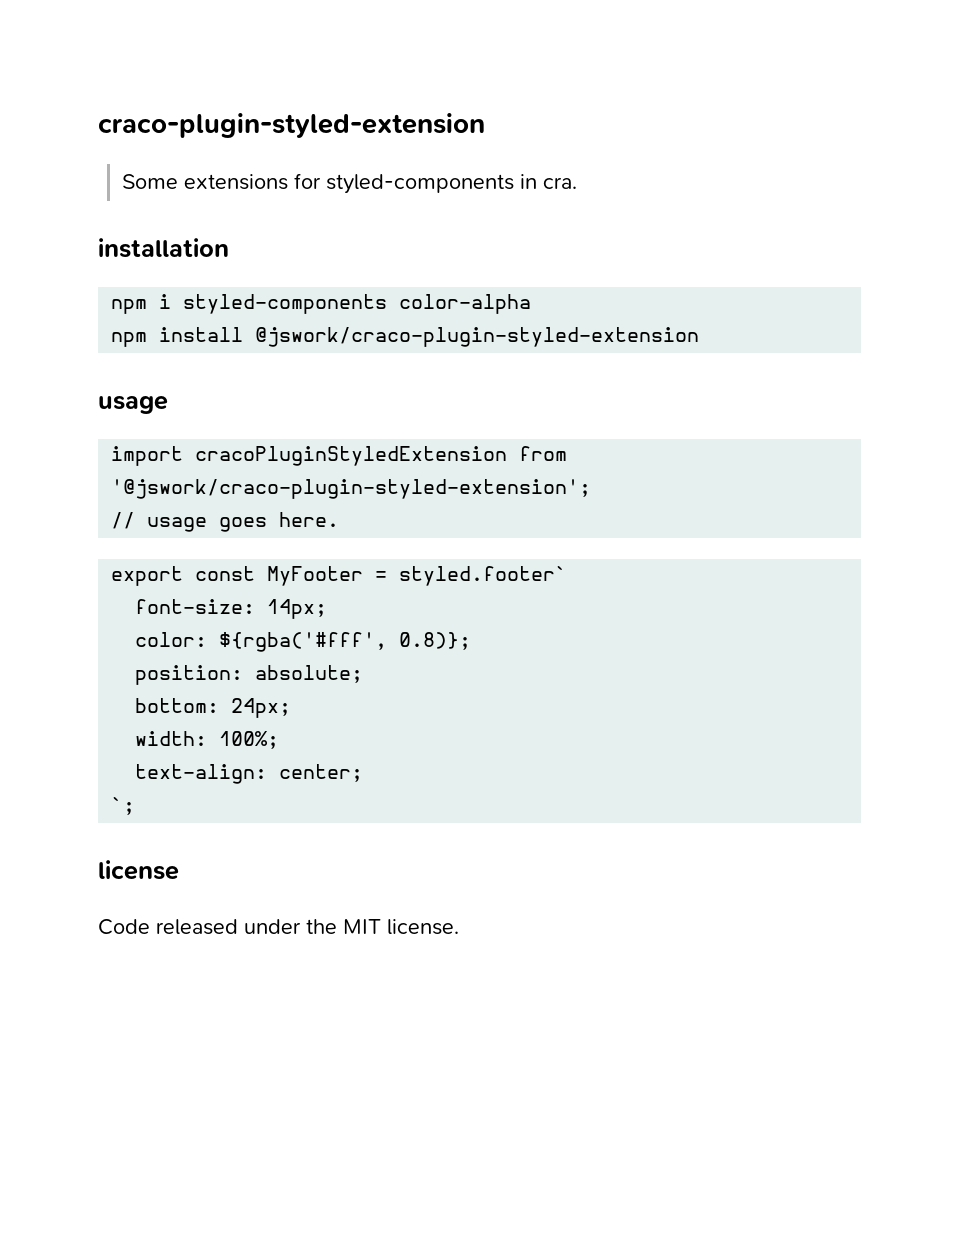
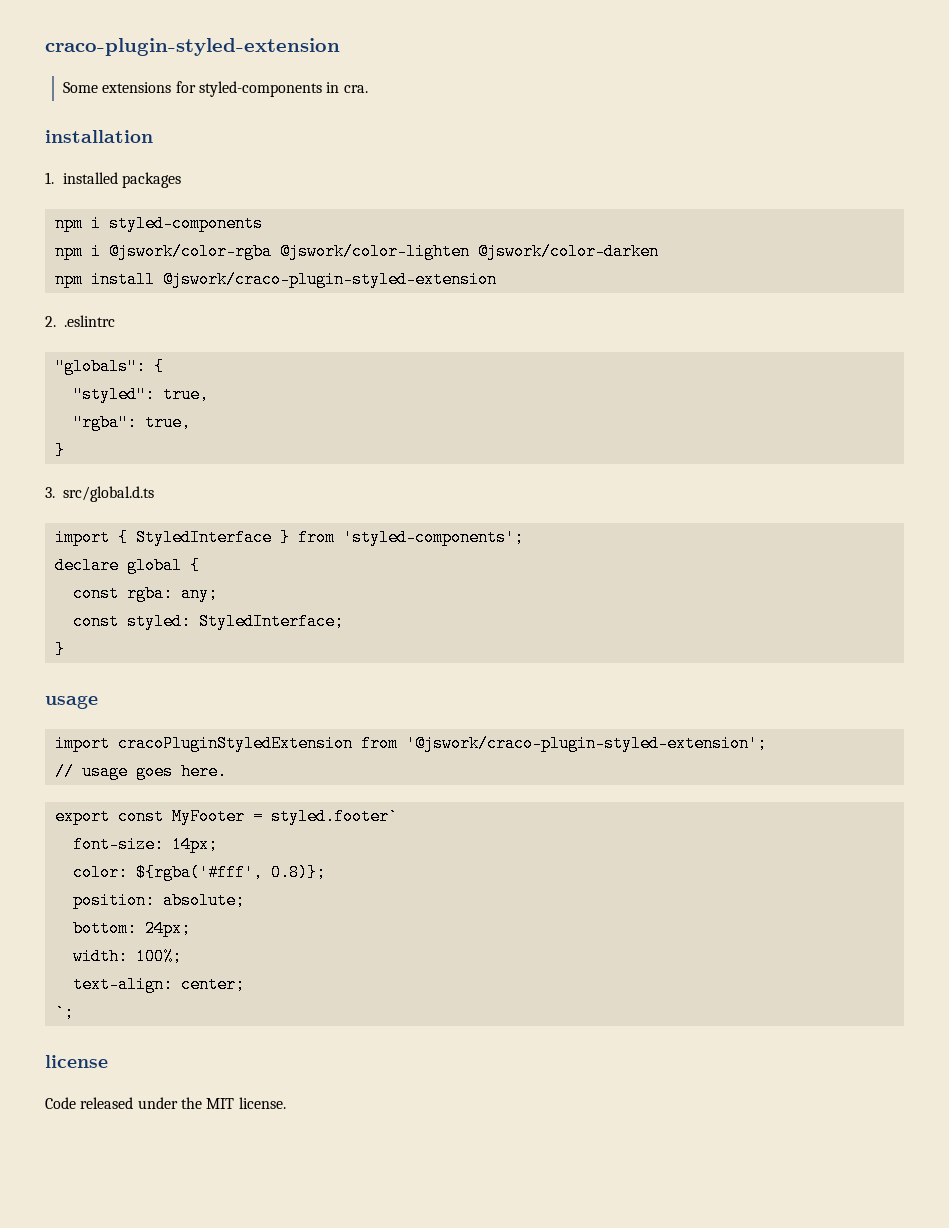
+ 1. installed packages
- npm i styled-components color-alpha
+ npm i styled-components
+ npm i @jswork/color-rgba @jswork/color-lighten @jswork/color-darken
  npm install @jswork/craco-plugin-styled-extension
+ 2. .eslintrc
+ "globals": {
+ "styled": true,
+ "rgba": true,
+ }
+ 3. src/global.d.ts
+ import { StyledInterface } from 'styled-components';
+ declare global {
+ const rgba: any;
+ const styled: StyledInterface;
+ }

